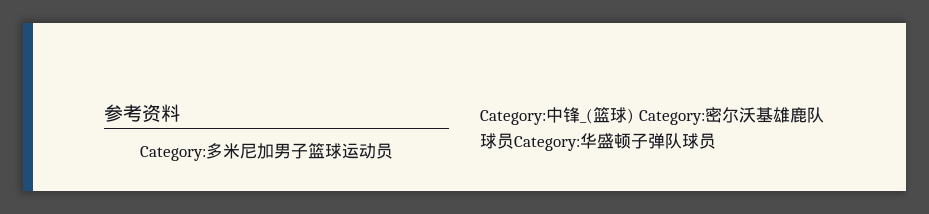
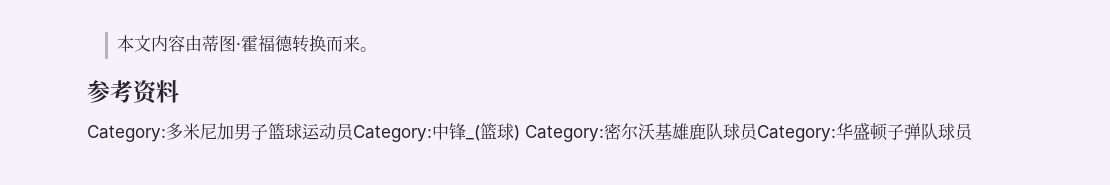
+ 本文内容由蒂图·霍福德转换而来。

